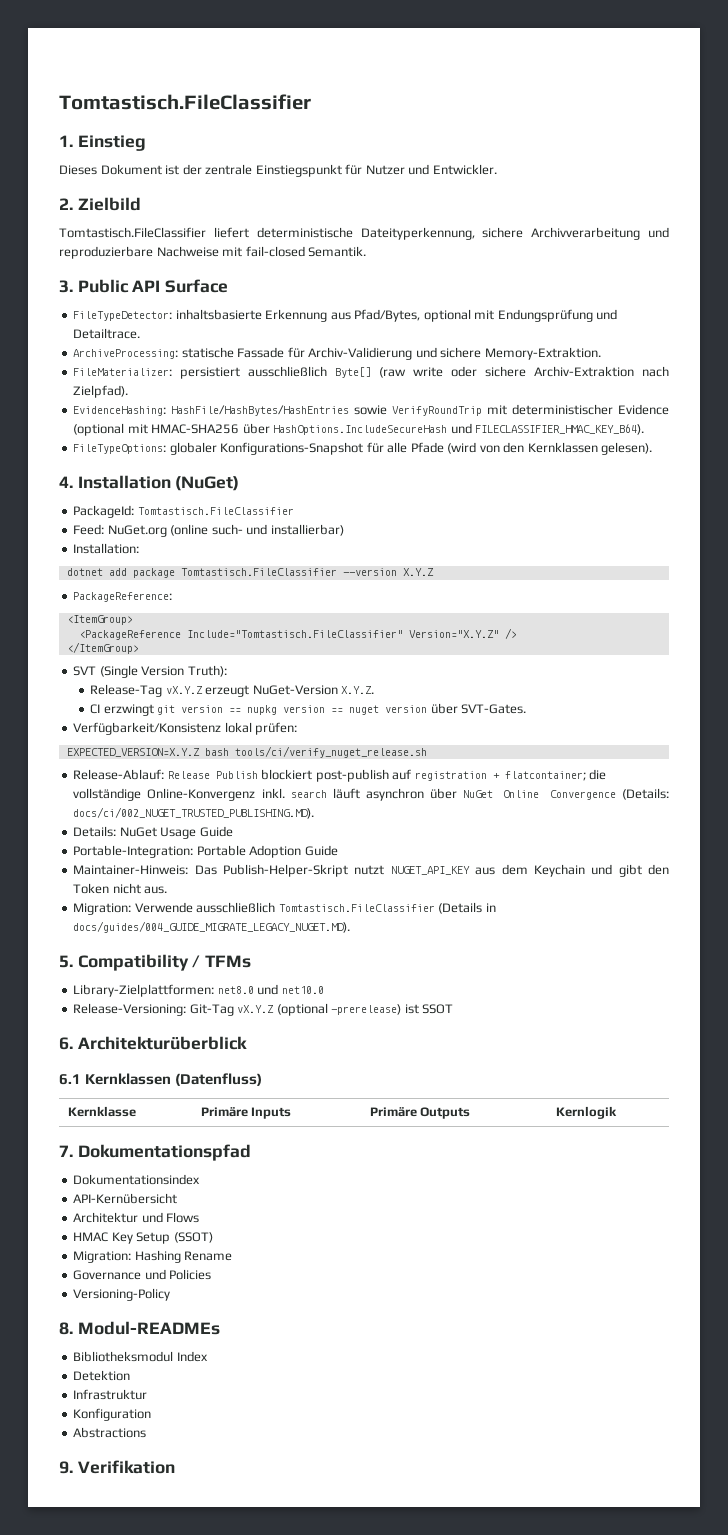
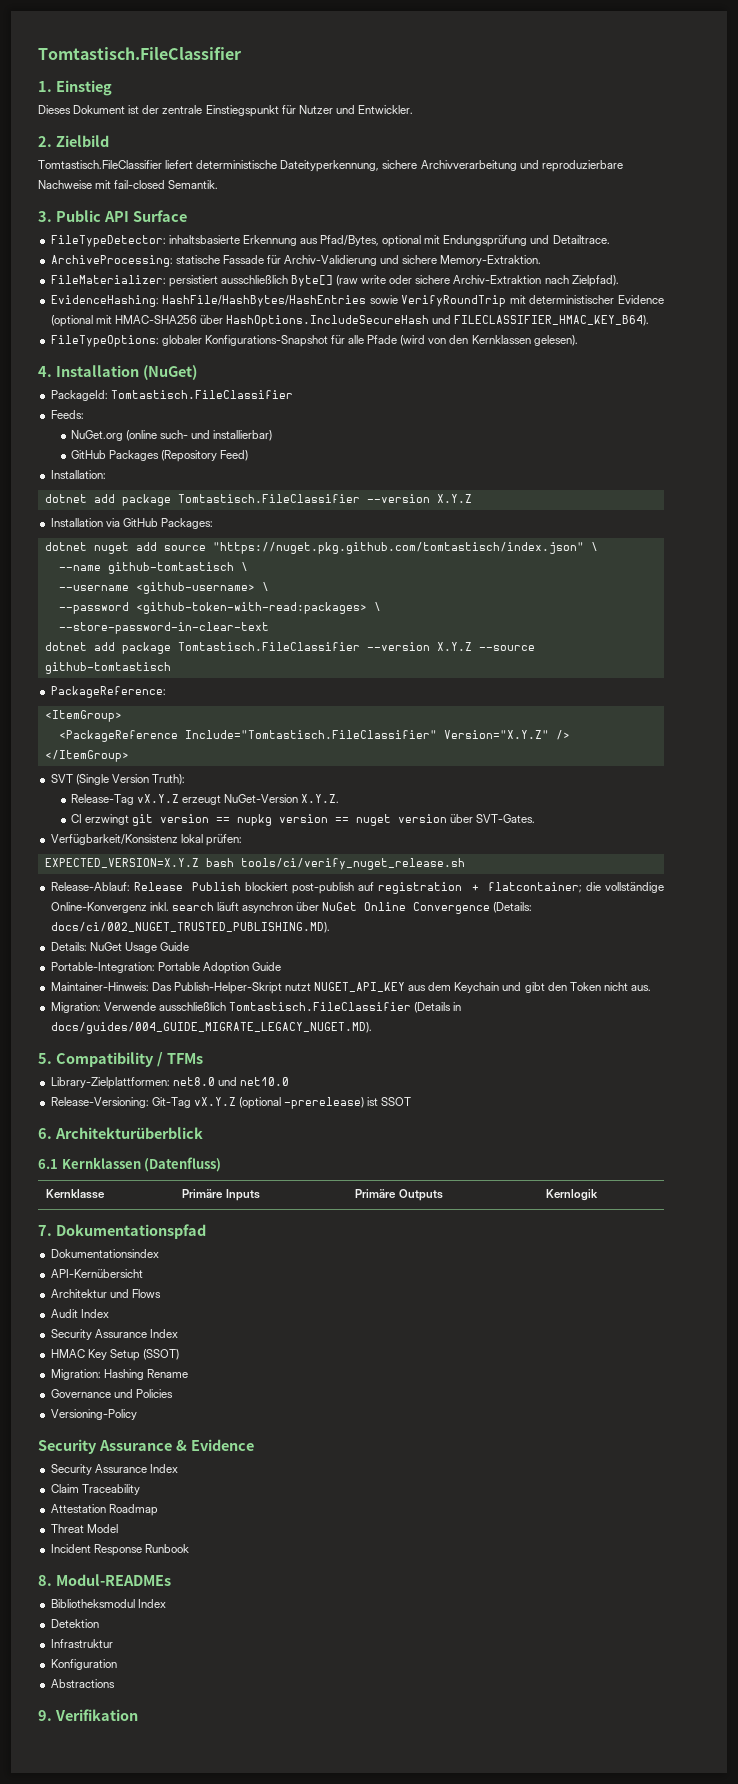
- Feed: NuGet.org (online such- und installierbar)
+ Feeds:
+ NuGet.org (online such- und installierbar)
+ GitHub Packages (Repository Feed)
+ Installation via GitHub Packages:
+ dotnet nuget add source "https://nuget.pkg.github.com/tomtastisch/index.json" \
+ --name github-tomtastisch \
+ --username <github-username> \
+ --password <github-token-with-read:packages> \
+ --store-password-in-clear-text
+ dotnet add package Tomtastisch.FileClassifier --version X.Y.Z --source github-tomtastisch
+ Audit Index
+ Security Assurance Index
+ Security Assurance & Evidence
+ Security Assurance Index
+ Claim Traceability
+ Attestation Roadmap
+ Threat Model
+ Incident Response Runbook

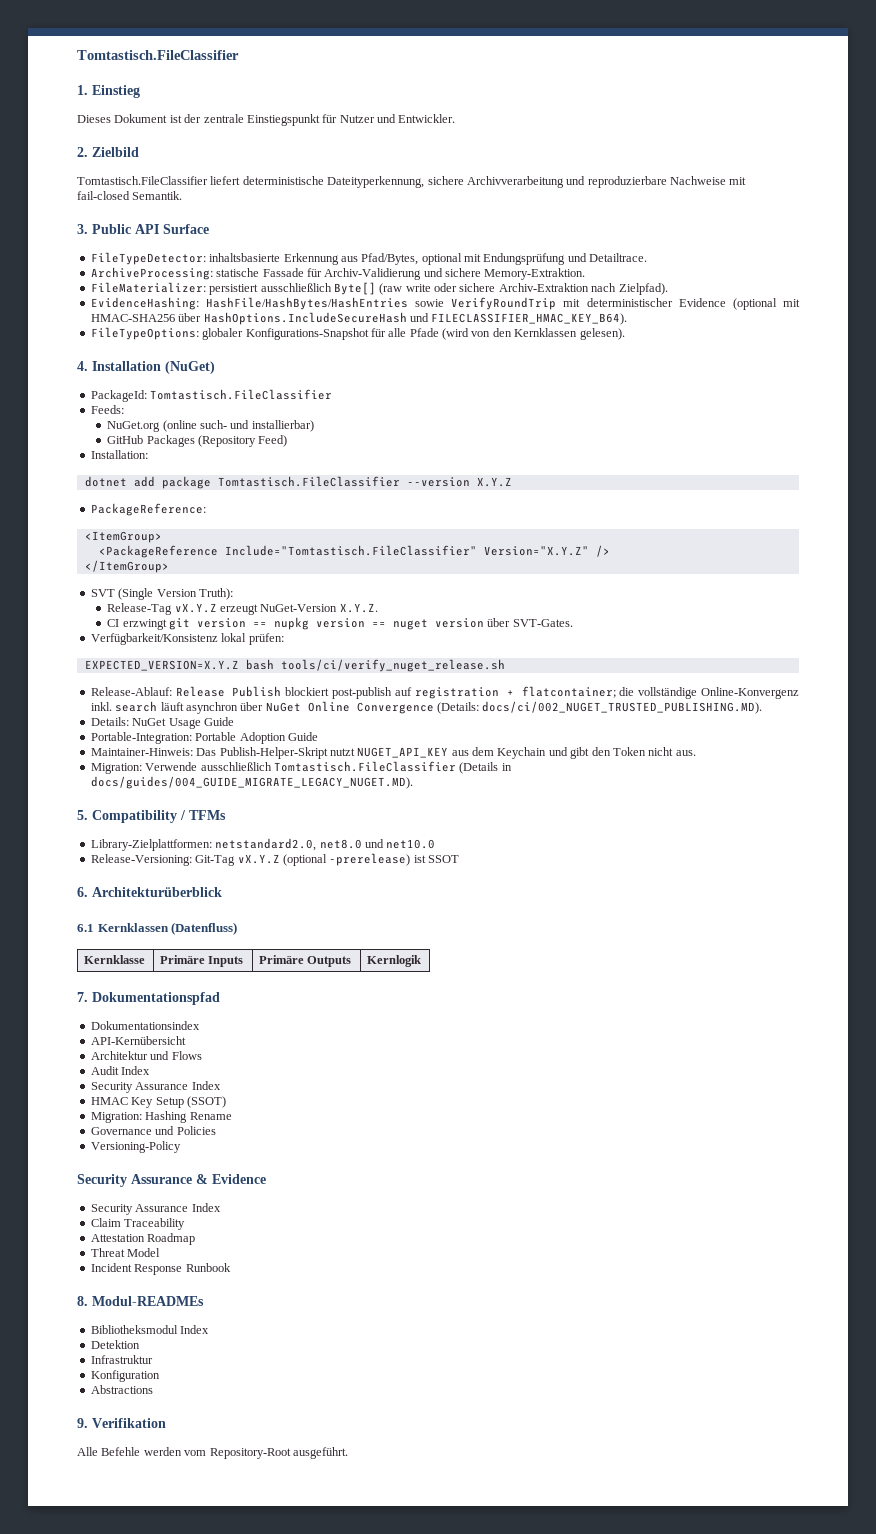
- Installation via GitHub Packages:
- dotnet nuget add source "https://nuget.pkg.github.com/tomtastisch/index.json" \
- --name github-tomtastisch \
- --username <github-username> \
- --password <github-token-with-read:packages> \
- --store-password-in-clear-text
- dotnet add package Tomtastisch.FileClassifier --version X.Y.Z --source github-tomtastisch
- Library-Zielplattformen: net8.0 und net10.0
+ Library-Zielplattformen: netstandard2.0, net8.0 und net10.0
+ Alle Befehle werden vom Repository-Root ausgeführt.

